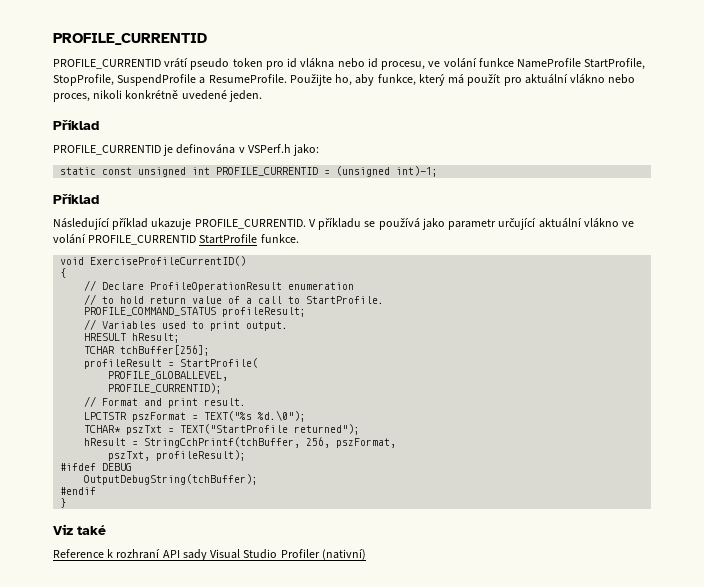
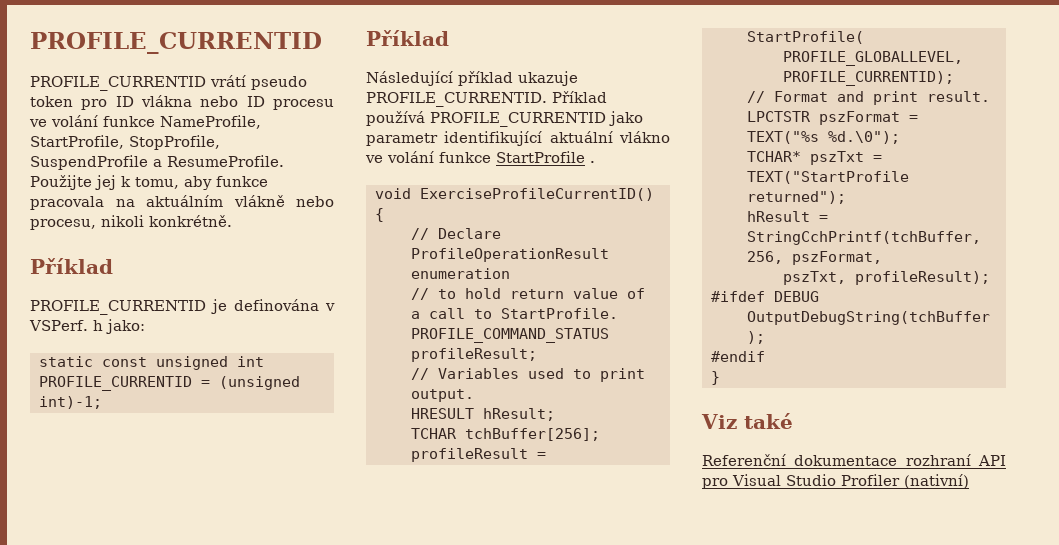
- PROFILE_CURRENTID vrátí pseudo token pro id vlákna nebo id procesu, ve volání funkce NameProfile StartProfile, StopProfile, SuspendProfile a ResumeProfile.
+ PROFILE_CURRENTID vrátí pseudo token pro ID vlákna nebo ID procesu ve volání funkce NameProfile, StartProfile, StopProfile, SuspendProfile a ResumeProfile.
- Použijte ho, aby funkce, který má použít pro aktuální vlákno nebo proces, nikoli konkrétně uvedené jeden.
+ Použijte jej k tomu, aby funkce pracovala na aktuálním vlákně nebo procesu, nikoli konkrétně.
- PROFILE_CURRENTID je definována v VSPerf.h jako:
+ PROFILE_CURRENTID je definována v VSPerf. h jako:
- V příkladu se používá jako parametr určující aktuální vlákno ve volání PROFILE_CURRENTID StartProfile funkce.
+ Příklad používá PROFILE_CURRENTID jako parametr identifikující aktuální vlákno ve volání funkce StartProfile .
- Reference k rozhraní API sady Visual Studio Profiler (nativní)
+ Referenční dokumentace rozhraní API pro Visual Studio Profiler (nativní)

